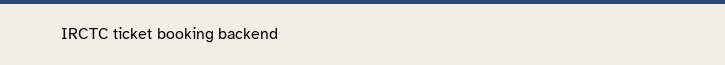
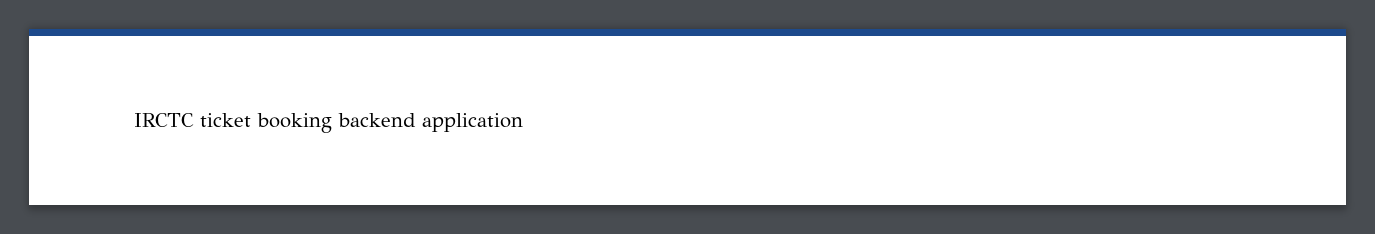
- IRCTC ticket booking backend
+ IRCTC ticket booking backend application

